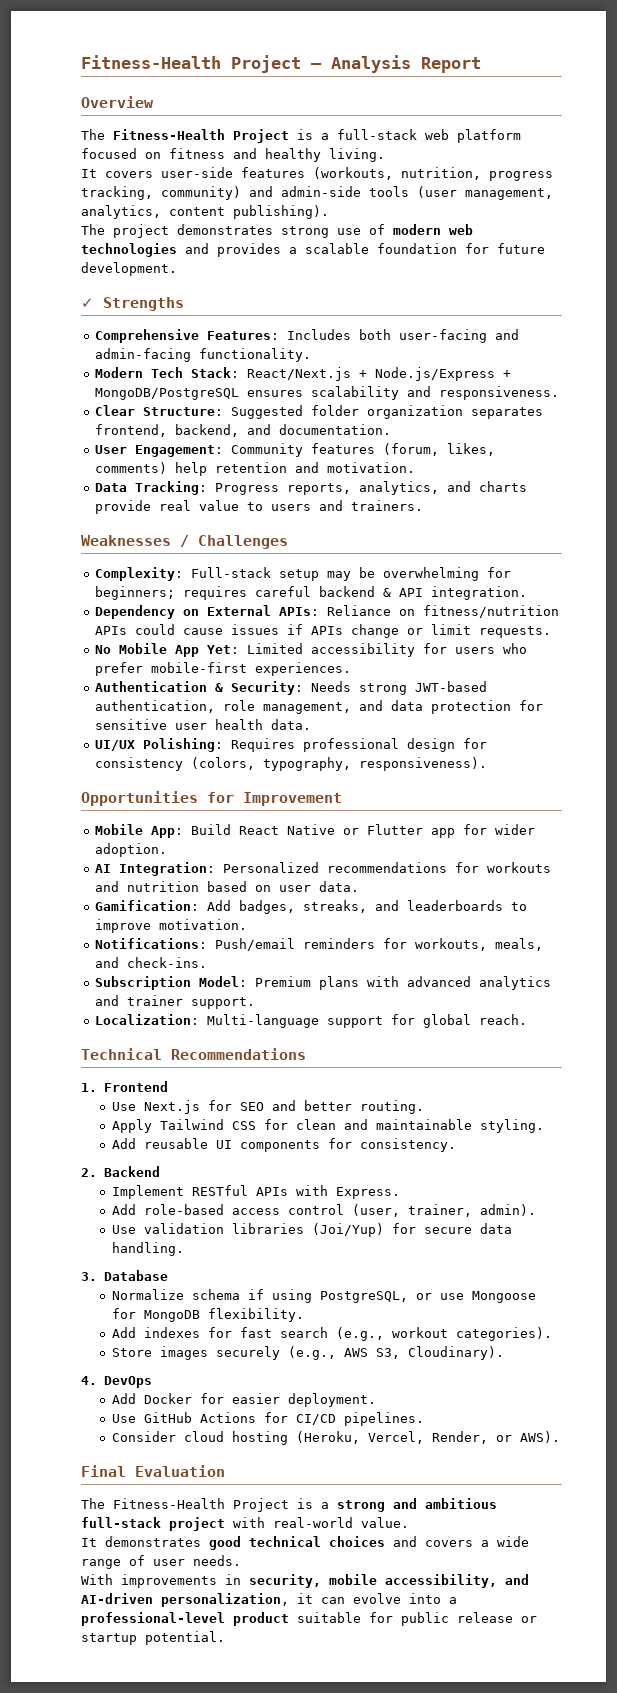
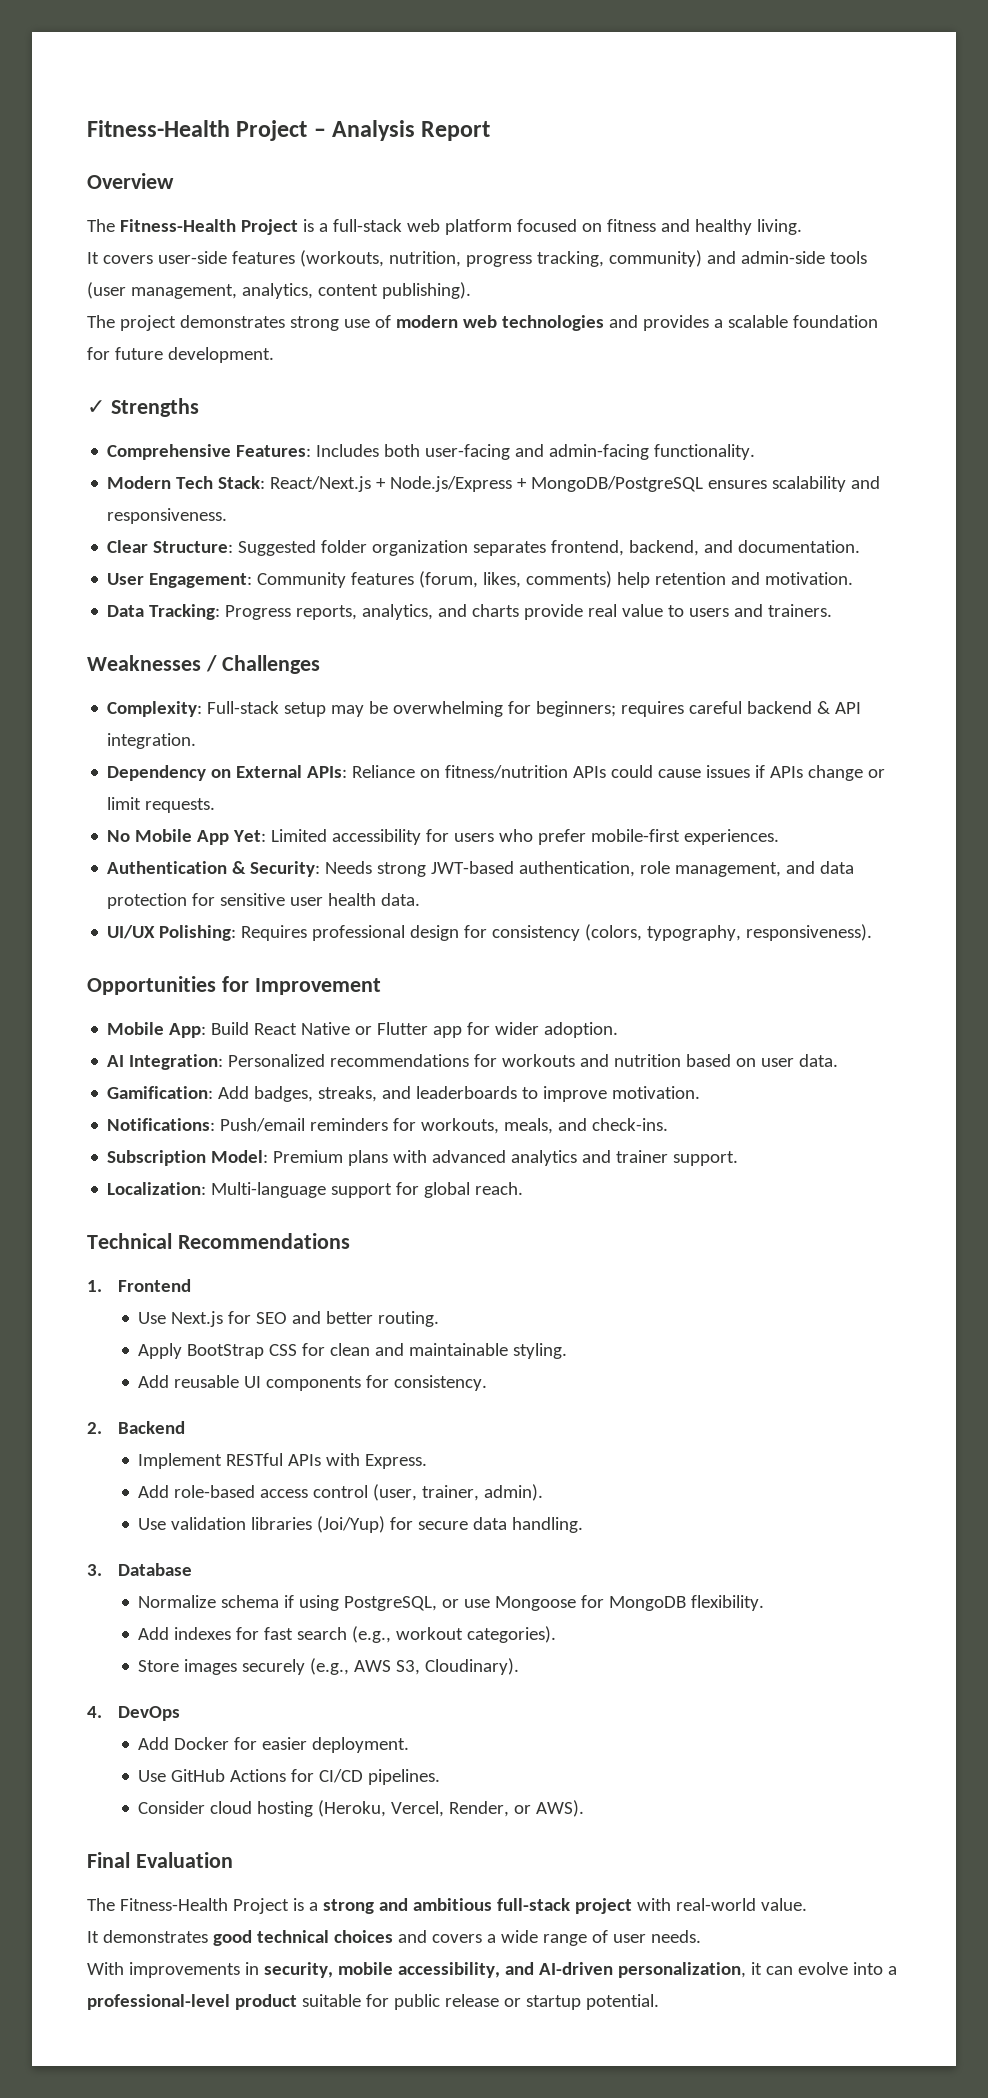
- Apply Tailwind CSS for clean and maintainable styling.
+ Apply BootStrap CSS for clean and maintainable styling.

